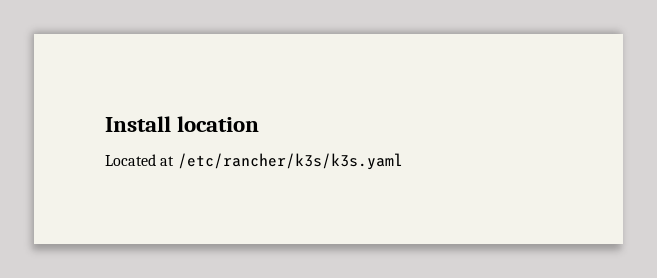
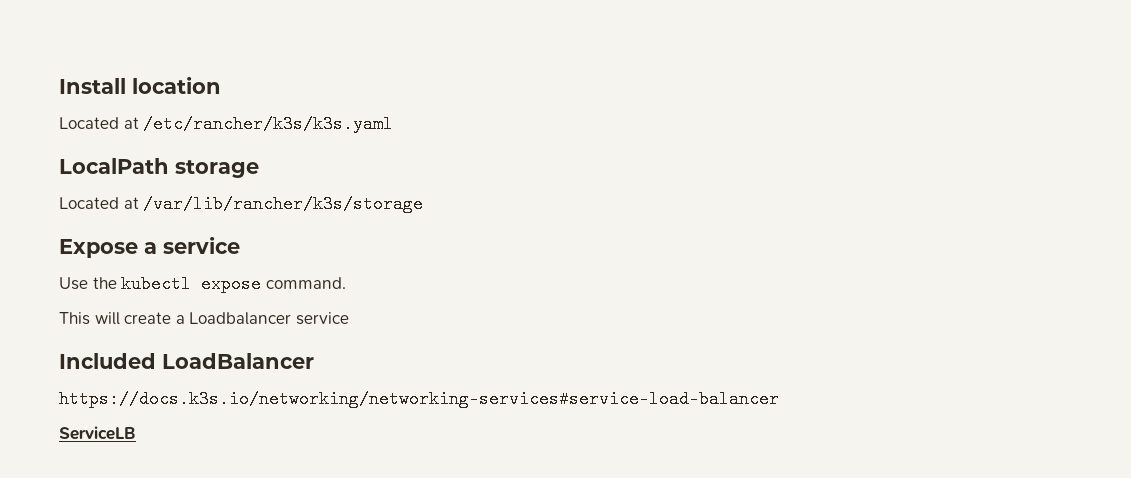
+ LocalPath storage
+ Located at /var/lib/rancher/k3s/storage
+ Expose a service
+ Use the kubectl expose command.
+ This will create a Loadbalancer service
+ Included LoadBalancer
+ https://docs.k3s.io/networking/networking-services#service-load-balancer
+ ServiceLB

